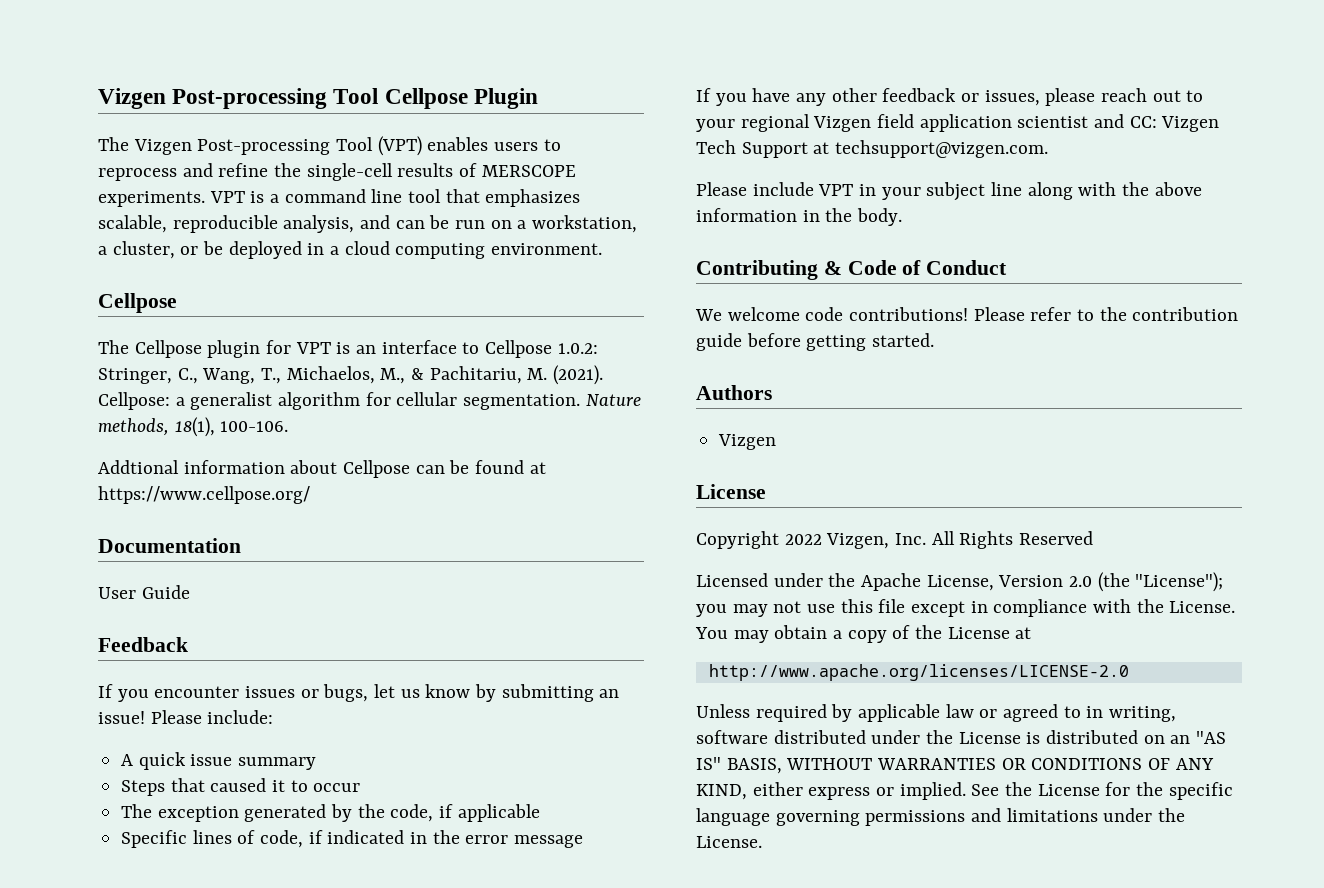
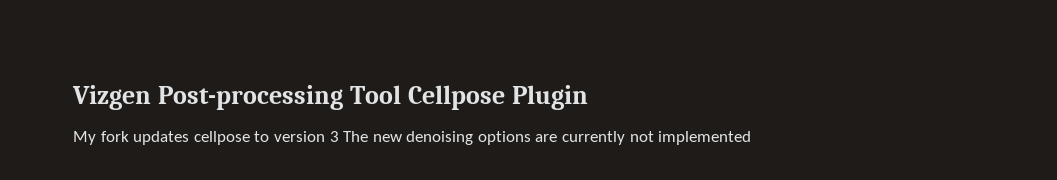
- The Vizgen Post-processing Tool (VPT) enables users to reprocess and refine the single-cell results of MERSCOPE experiments. VPT is a command line tool that emphasizes scalable, reproducible analysis, and can be run on a workstation, a cluster, or be deployed in a cloud computing environment.
- Cellpose
- The Cellpose plugin for VPT is an interface to Cellpose 1.0.2: Stringer, C., Wang, T., Michaelos, M., & Pachitariu, M. (2021). Cellpose: a generalist algorithm for cellular segmentation. Nature methods, 18(1), 100-106.
- Addtional information about Cellpose can be found at https://www.cellpose.org/
- Documentation
- User Guide
- Feedback
- If you encounter issues or bugs, let us know by submitting an issue! Please include:
- A quick issue summary
- Steps that caused it to occur
- The exception generated by the code, if applicable
- Specific lines of code, if indicated in the error message
- If you have any other feedback or issues, please reach out to your regional Vizgen field application scientist and CC: Vizgen Tech Support at techsupport@vizgen.com.
- Please include VPT in your subject line along with the above information in the body.
- Contributing & Code of Conduct
- We welcome code contributions! Please refer to the contribution guide before getting started.
- Authors
- Vizgen
- License
- Copyright 2022 Vizgen, Inc. All Rights Reserved
- Licensed under the Apache License, Version 2.0 (the "License"); you may not use this file except in compliance with the License. You may obtain a copy of the License at
- http://www.apache.org/licenses/LICENSE-2.0
- Unless required by applicable law or agreed to in writing, software distributed under the License is distributed on an "AS IS" BASIS, WITHOUT WARRANTIES OR CONDITIONS OF ANY KIND, either express or implied. See the License for the specific language governing permissions and limitations under the License.
+ My fork updates cellpose to version 3 The new denoising options are currently not implemented

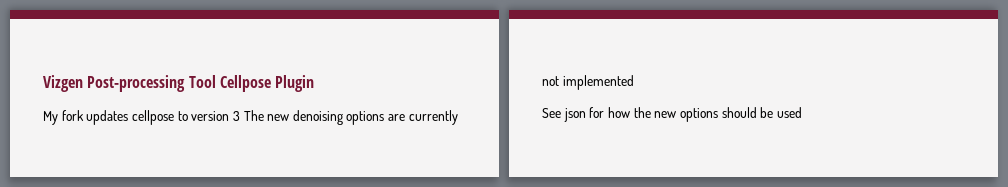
+ See json for how the new options should be used

